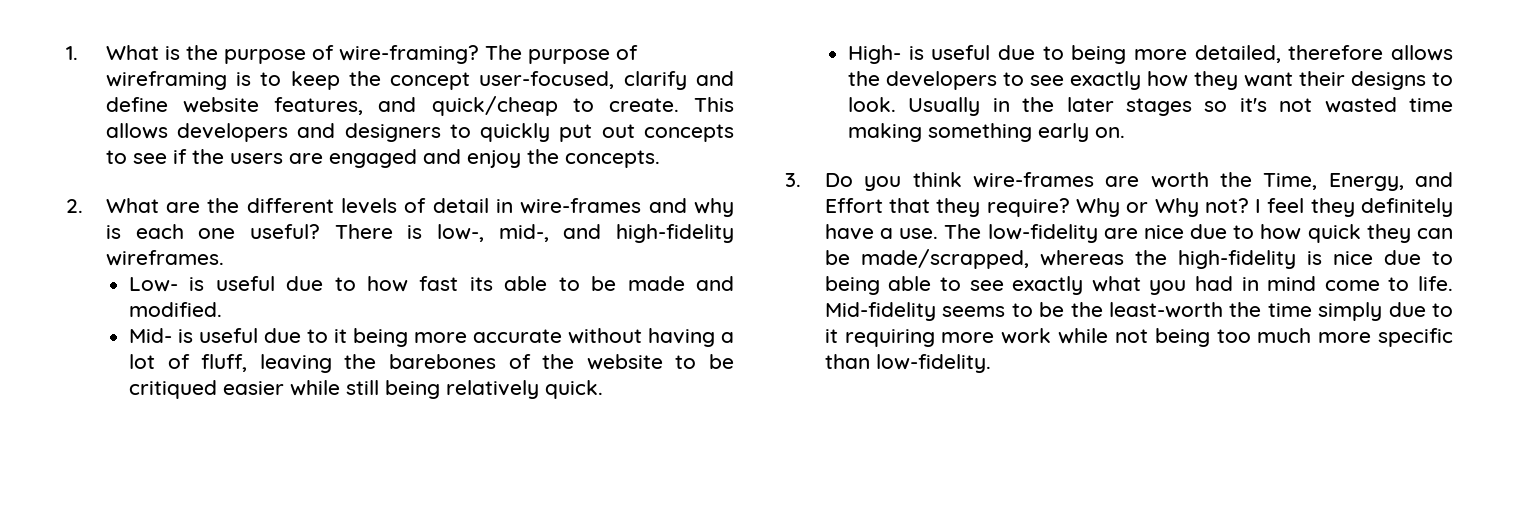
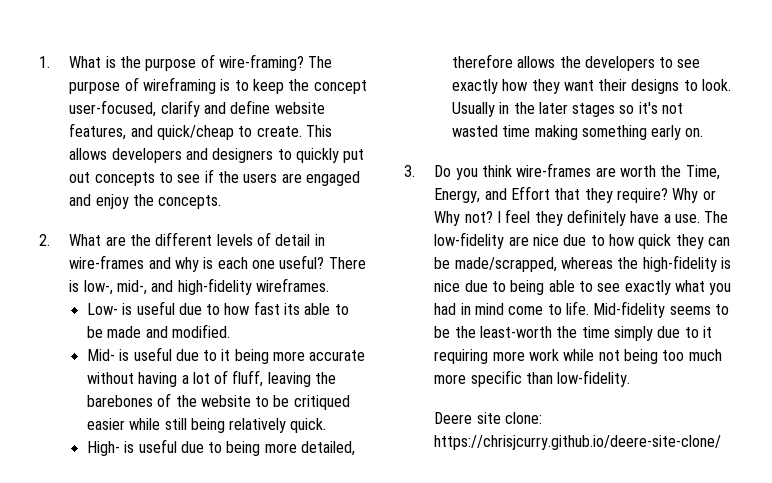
+ Deere site clone: https://chrisjcurry.github.io/deere-site-clone/

